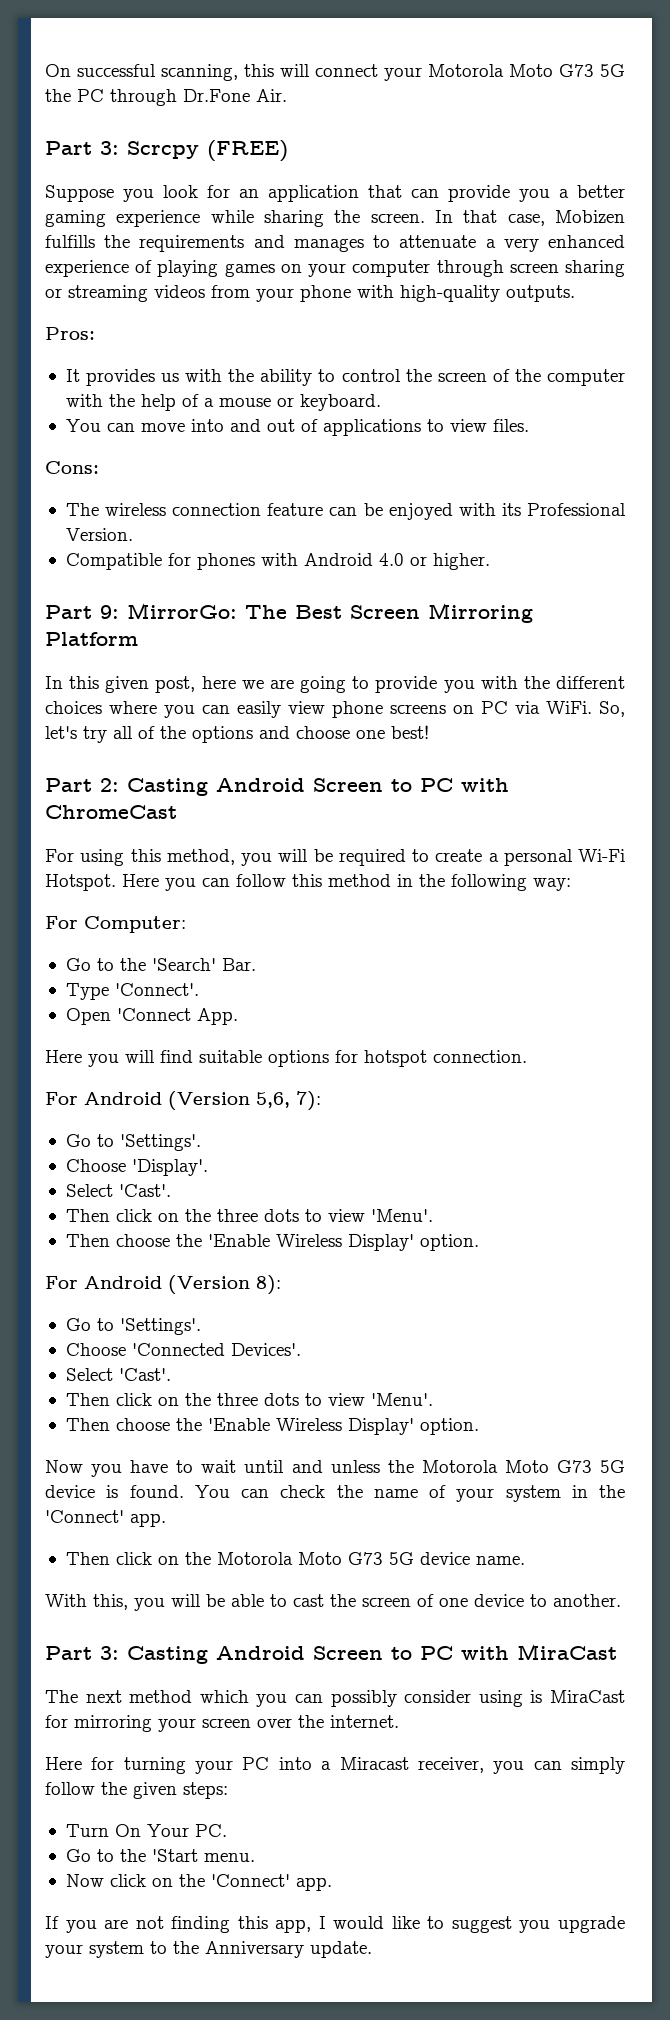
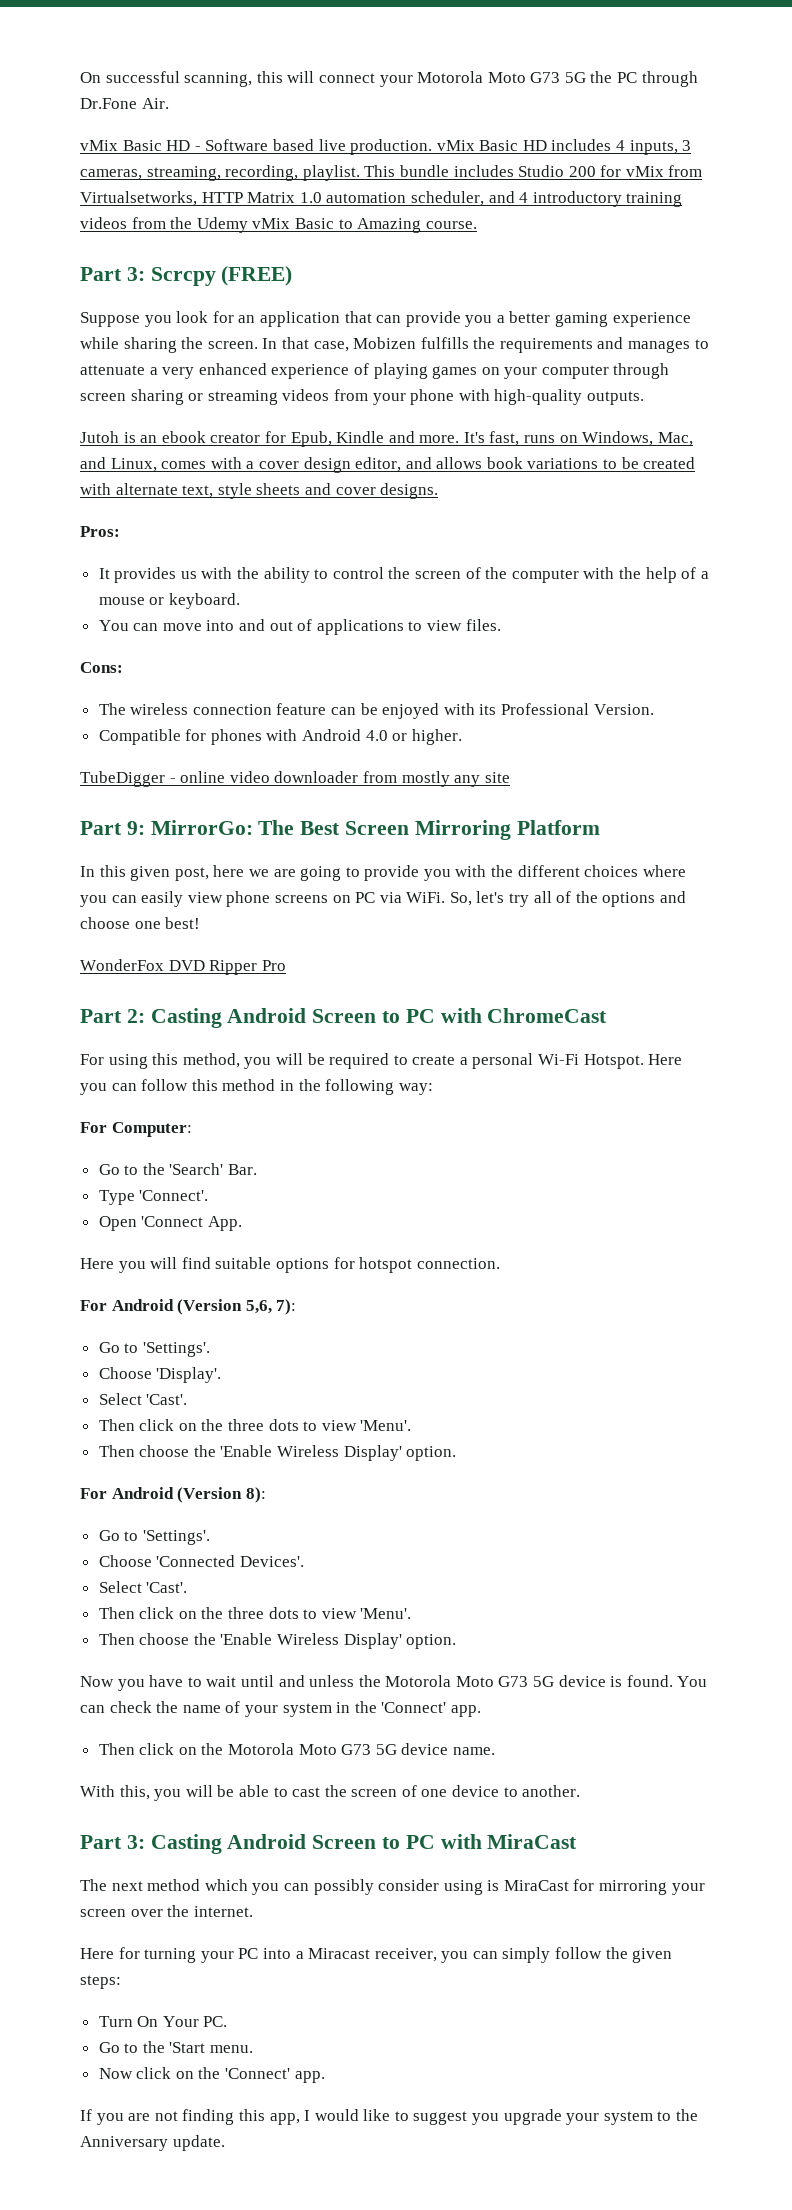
+ vMix Basic HD - Software based live production. vMix Basic HD includes 4 inputs, 3 cameras, streaming, recording, playlist. This bundle includes Studio 200 for vMix from Virtualsetworks, HTTP Matrix 1.0 automation scheduler, and 4 introductory training videos from the Udemy vMix Basic to Amazing course.
+ Jutoh is an ebook creator for Epub, Kindle and more. It's fast, runs on Windows, Mac, and Linux, comes with a cover design editor, and allows book variations to be created with alternate text, style sheets and cover designs.
+ TubeDigger - online video downloader from mostly any site
+ WonderFox DVD Ripper Pro

